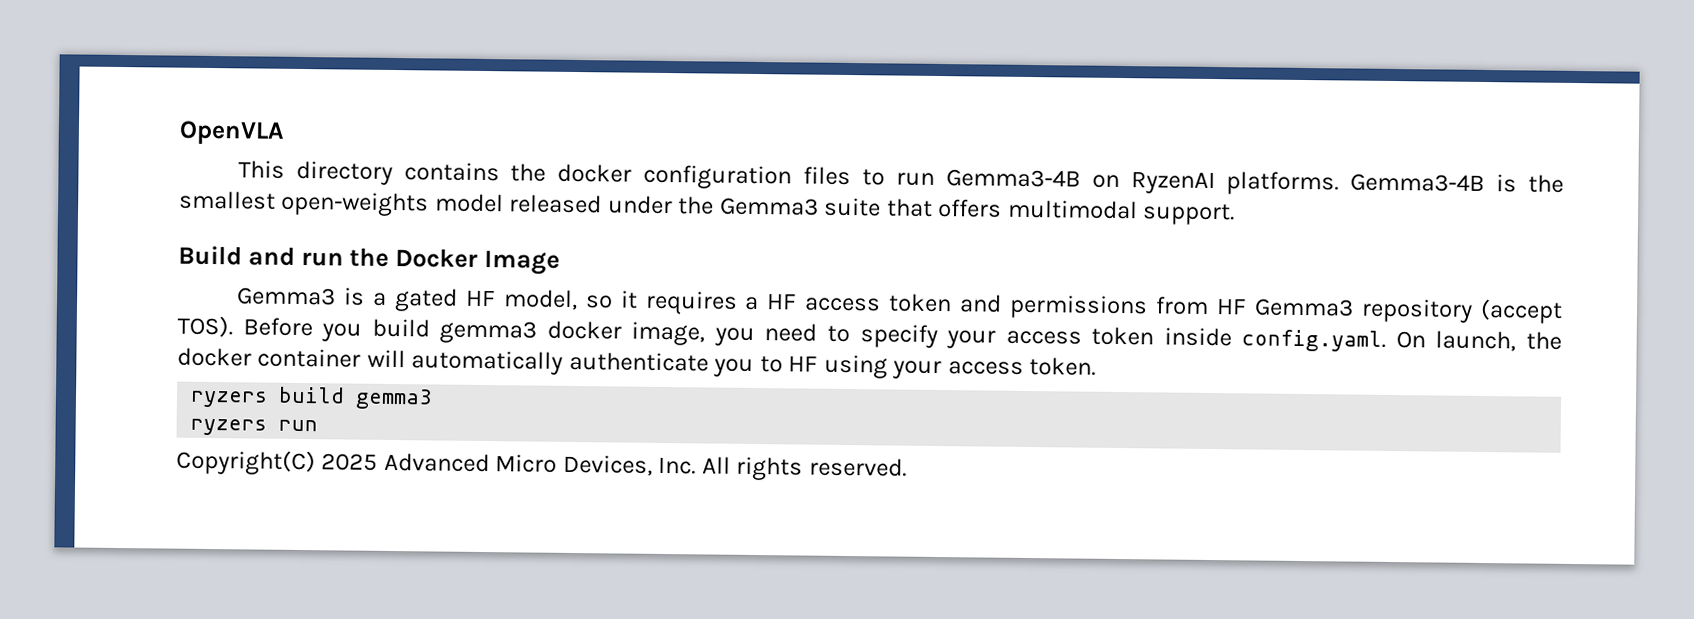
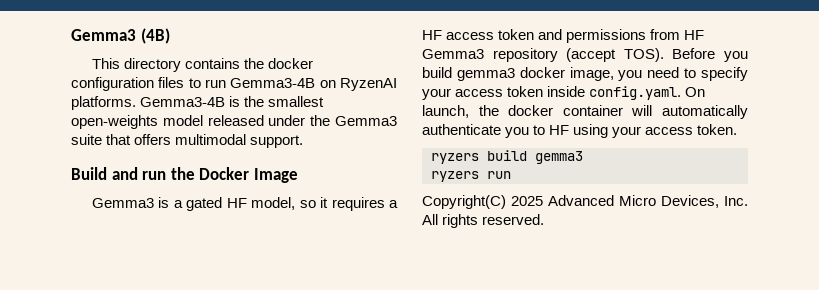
- OpenVLA
+ Gemma3 (4B)

